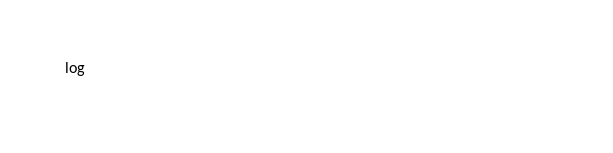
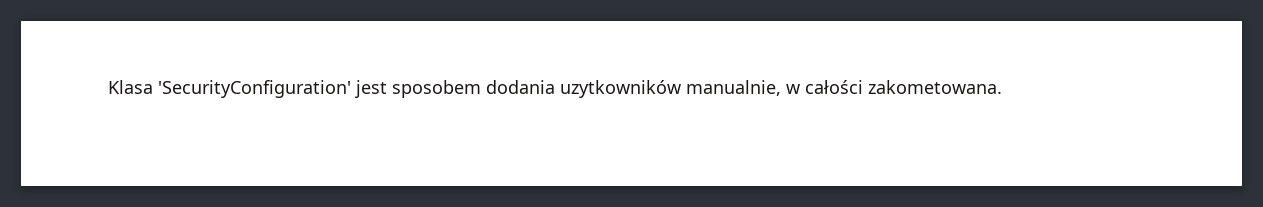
- log
+ Klasa 'SecurityConfiguration' jest sposobem dodania uzytkowników manualnie, w całości zakometowana.

